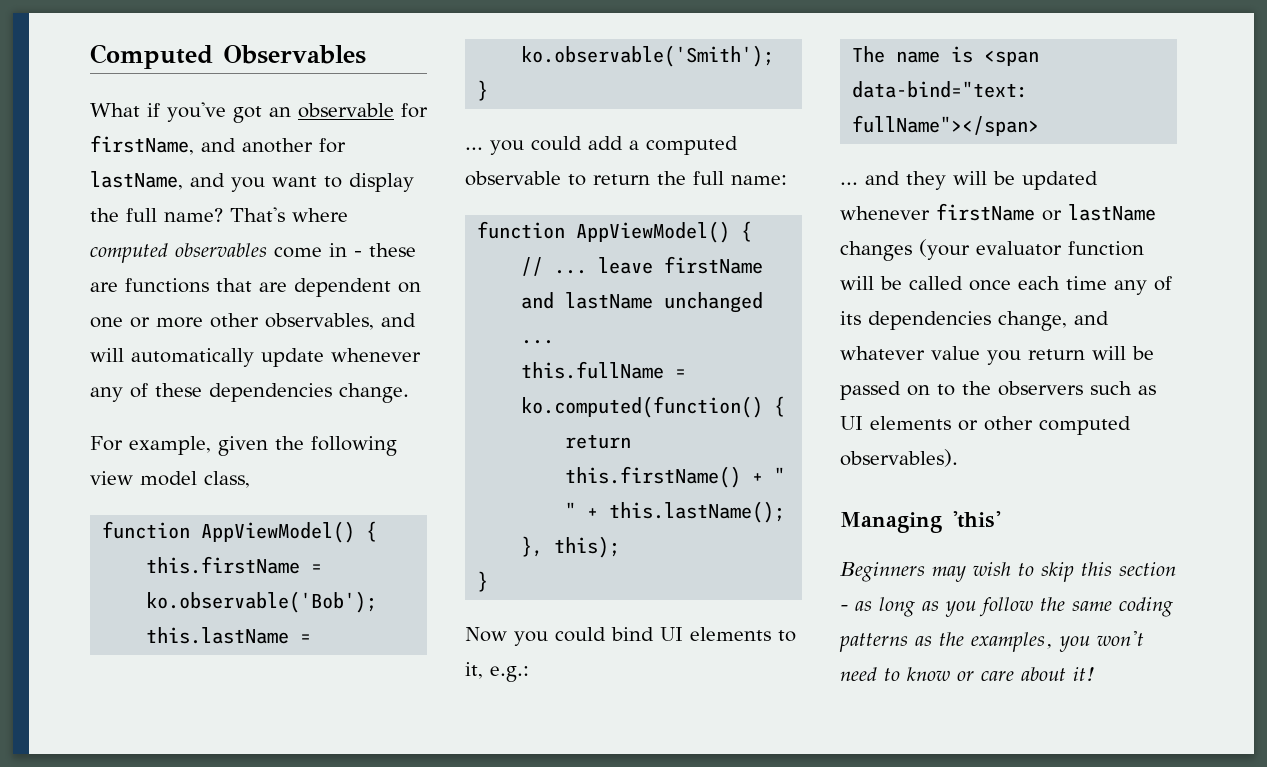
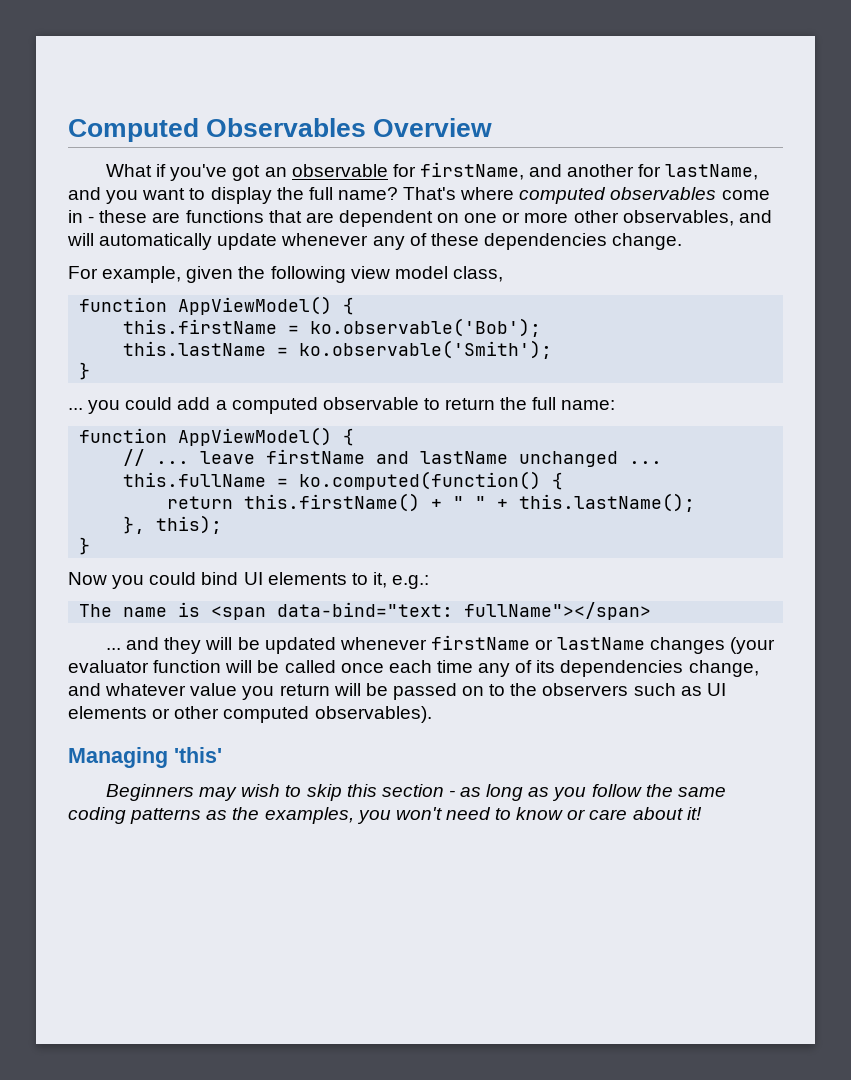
- Computed Observables
+ Computed Observables Overview

